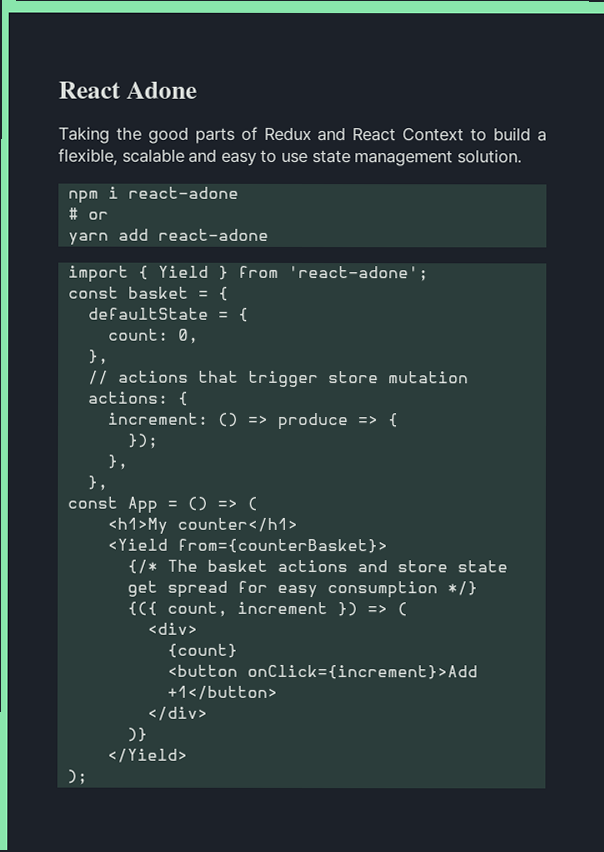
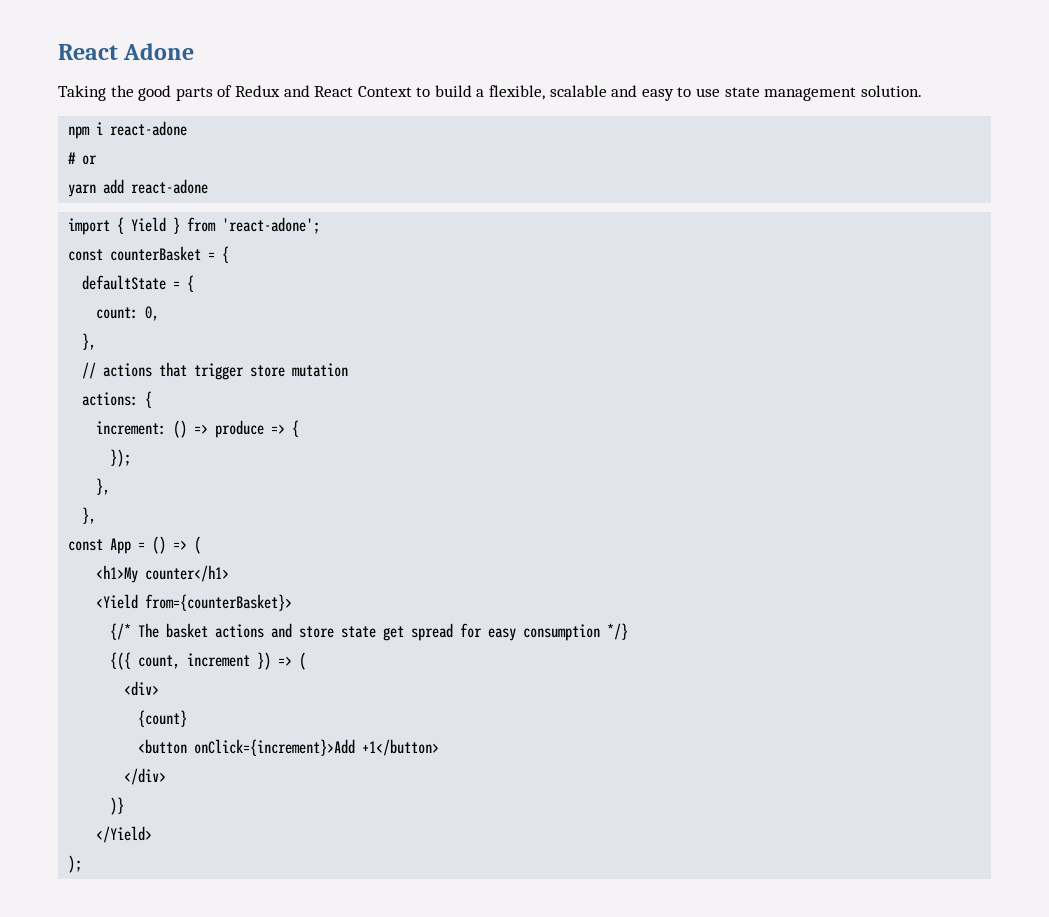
- const basket = {
+ const counterBasket = {

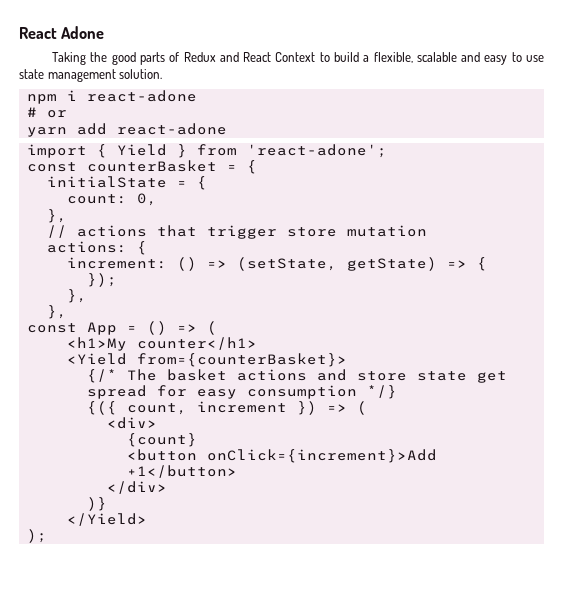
- defaultState = {
+ initialState = {
- increment: () => produce => {
+ increment: () => (setState, getState) => {

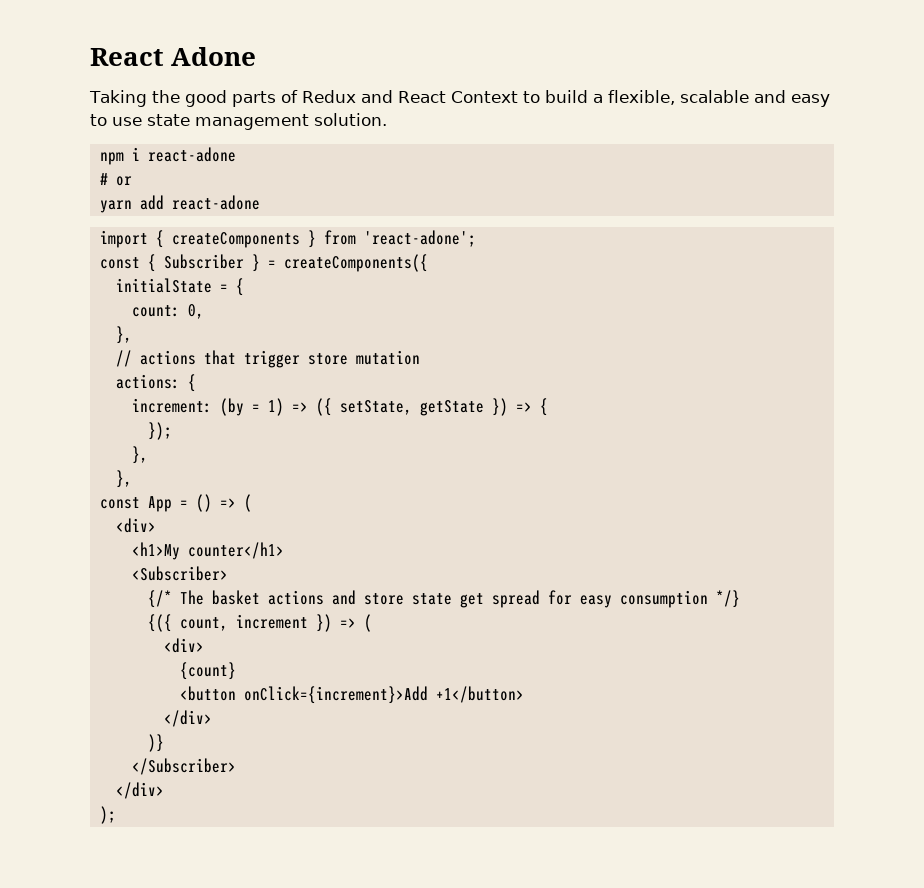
- import { Yield } from 'react-adone';
+ import { createComponents } from 'react-adone';
- const counterBasket = {
+ const { Subscriber } = createComponents({
- increment: () => (setState, getState) => {
+ increment: (by = 1) => ({ setState, getState }) => {
  const App = () => (
+ <div>
- <Yield from={counterBasket}>
+ <Subscriber>
- </Yield>
+ </Subscriber>
+ </div>

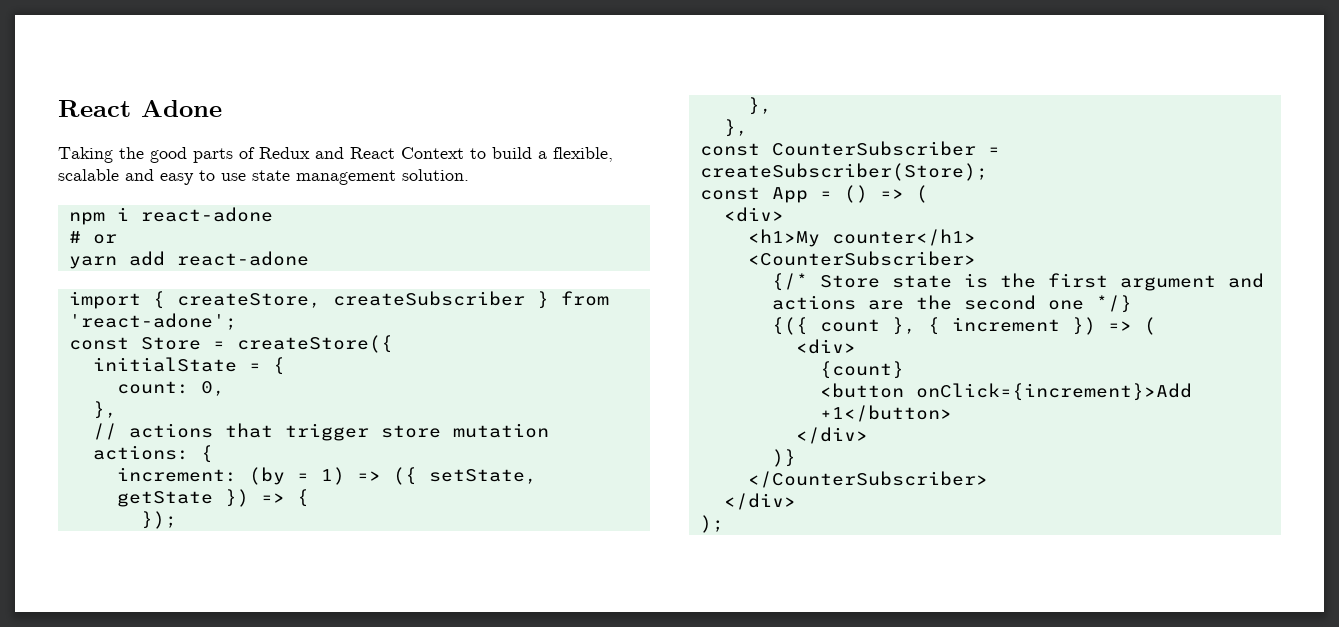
- import { createComponents } from 'react-adone';
+ import { createStore, createSubscriber } from 'react-adone';
- const { Subscriber } = createComponents({
+ const Store = createStore({
+ const CounterSubscriber = createSubscriber(Store);
- <Subscriber>
+ <CounterSubscriber>
- {/* The basket actions and store state get spread for easy consumption */}
+ {/* Store state is the first argument and actions are the second one */}
- {({ count, increment }) => (
+ {({ count }, { increment }) => (
- </Subscriber>
+ </CounterSubscriber>

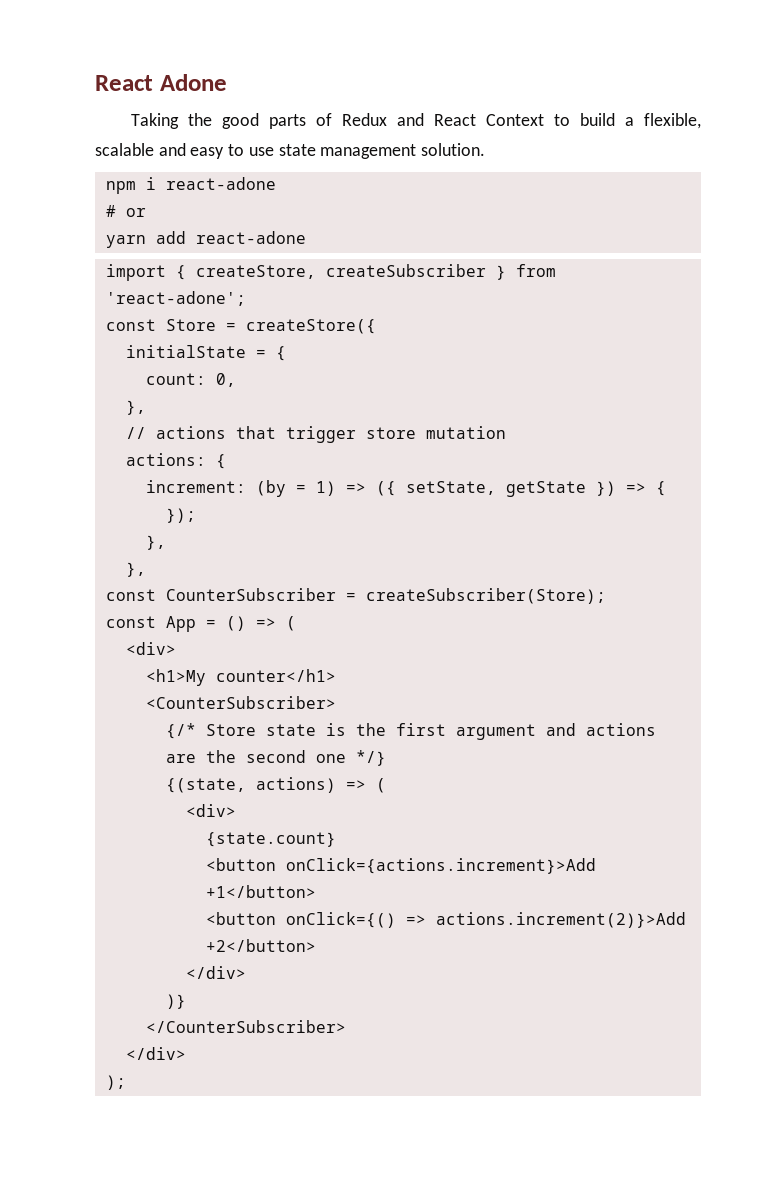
- {({ count }, { increment }) => (
+ {(state, actions) => (
  <div>
- {count}
- <button onClick={increment}>Add +1</button>
+ {state.count}
+ <button onClick={actions.increment}>Add +1</button>
+ <button onClick={() => actions.increment(2)}>Add +2</button>

